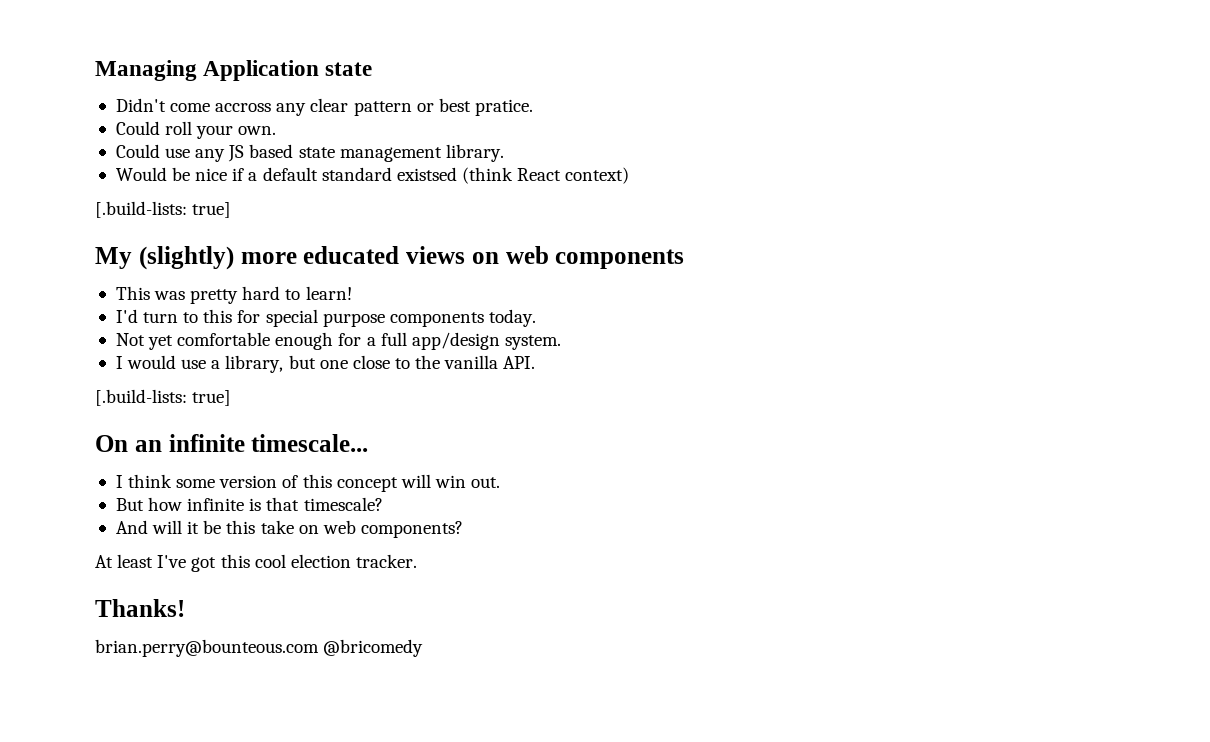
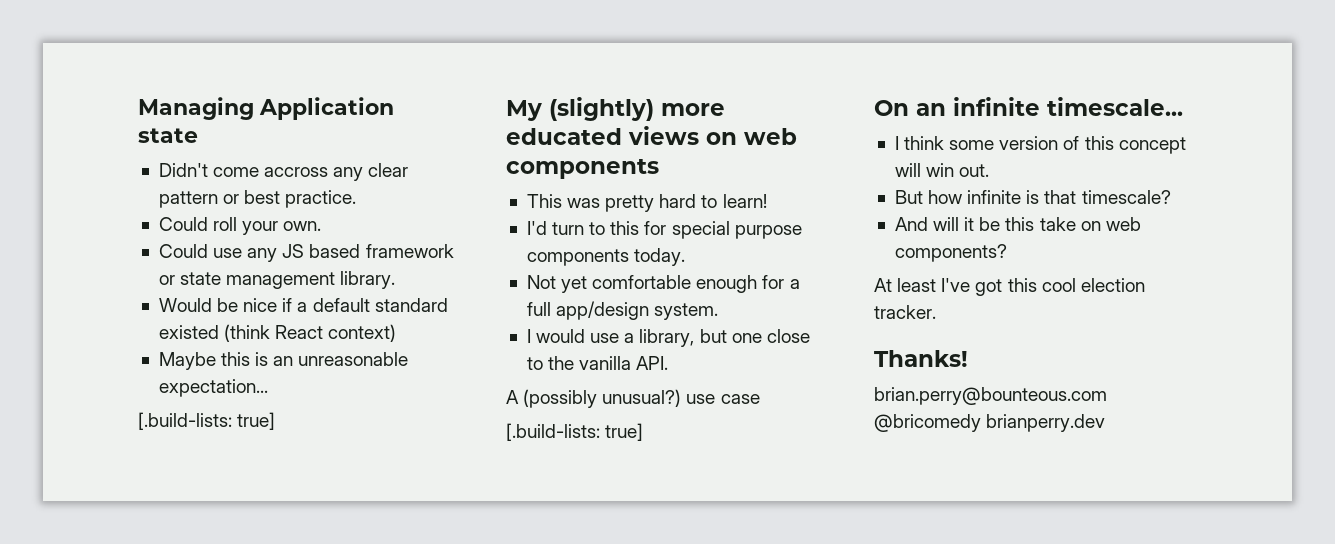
- Didn't come accross any clear pattern or best pratice.
+ Didn't come accross any clear pattern or best practice.
- Could use any JS based state management library.
+ Could use any JS based framework or state management library.
- Would be nice if a default standard existsed (think React context)
+ Would be nice if a default standard existed (think React context)
+ Maybe this is an unreasonable expectation...
+ A (possibly unusual?) use case
- brian.perry@bounteous.com @bricomedy
+ brian.perry@bounteous.com @bricomedy brianperry.dev

